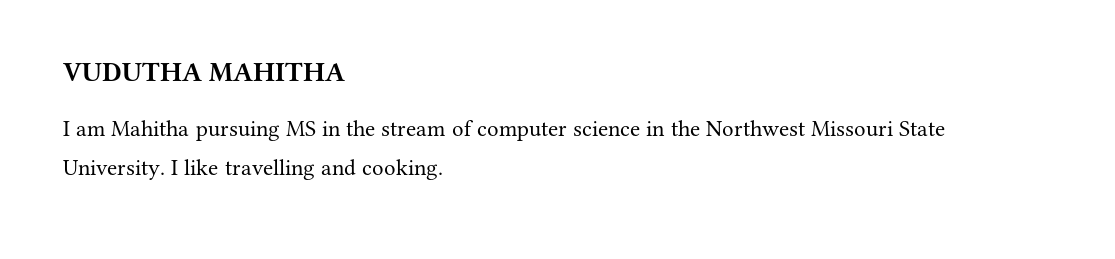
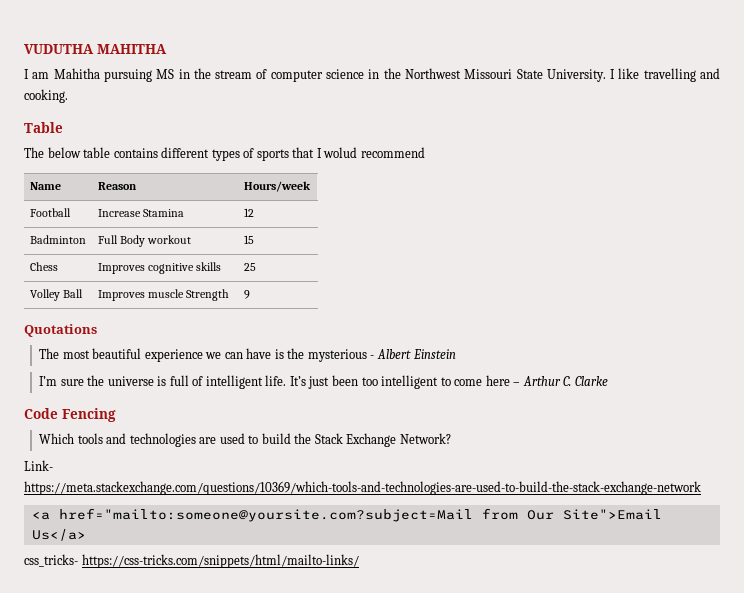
+ Table
+ The below table contains different types of sports that I wolud recommend
+ Name | Reason | Hours/week
+ Football | Increase Stamina | 12
+ Badminton | Full Body workout | 15
+ Chess | Improves cognitive skills | 25
+ Volley Ball | Improves muscle Strength | 9
+ Quotations
+ The most beautiful experience we can have is the mysterious - Albert Einstein
+ I’m sure the universe is full of intelligent life. It’s just been too intelligent to come here – Arthur C. Clarke
+ Code Fencing
+ Which tools and technologies are used to build the Stack Exchange Network?
+ Link- https://meta.stackexchange.com/questions/10369/which-tools-and-technologies-are-used-to-build-the-stack-exchange-network
+ <a href="mailto:someone@yoursite.com?subject=Mail from Our Site">Email Us</a>
+ css_tricks- https://css-tricks.com/snippets/html/mailto-links/

